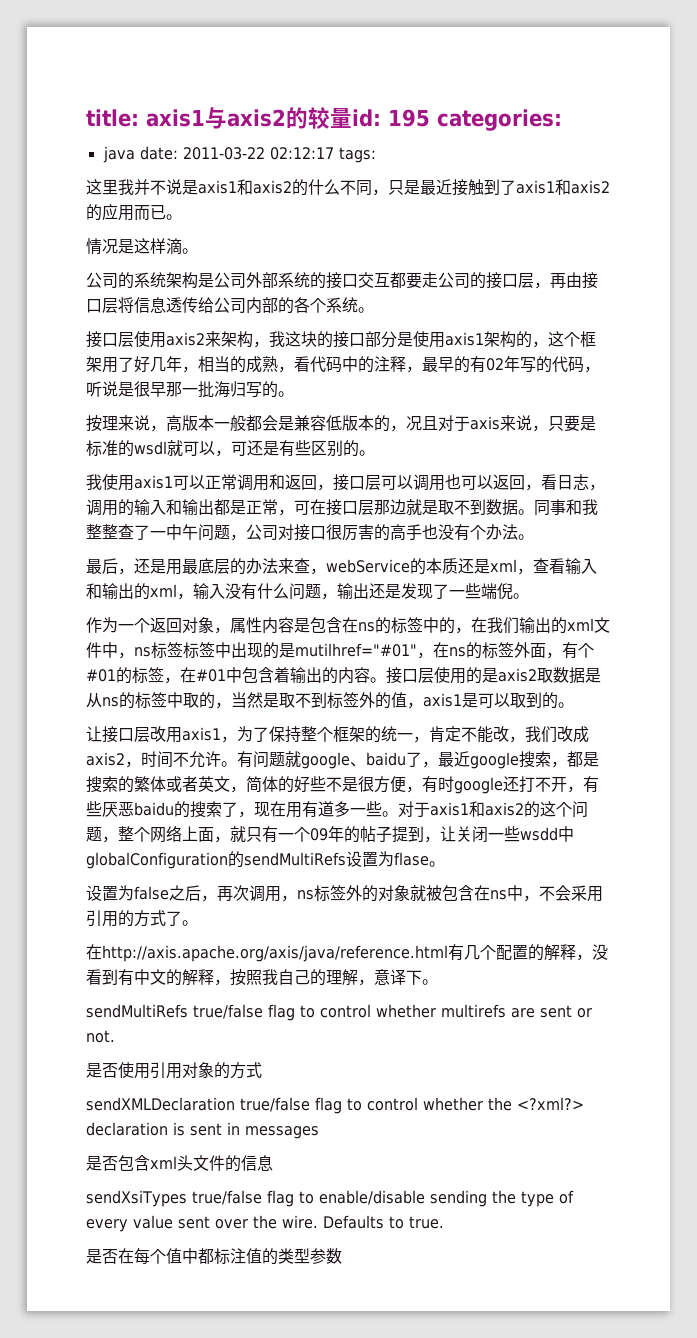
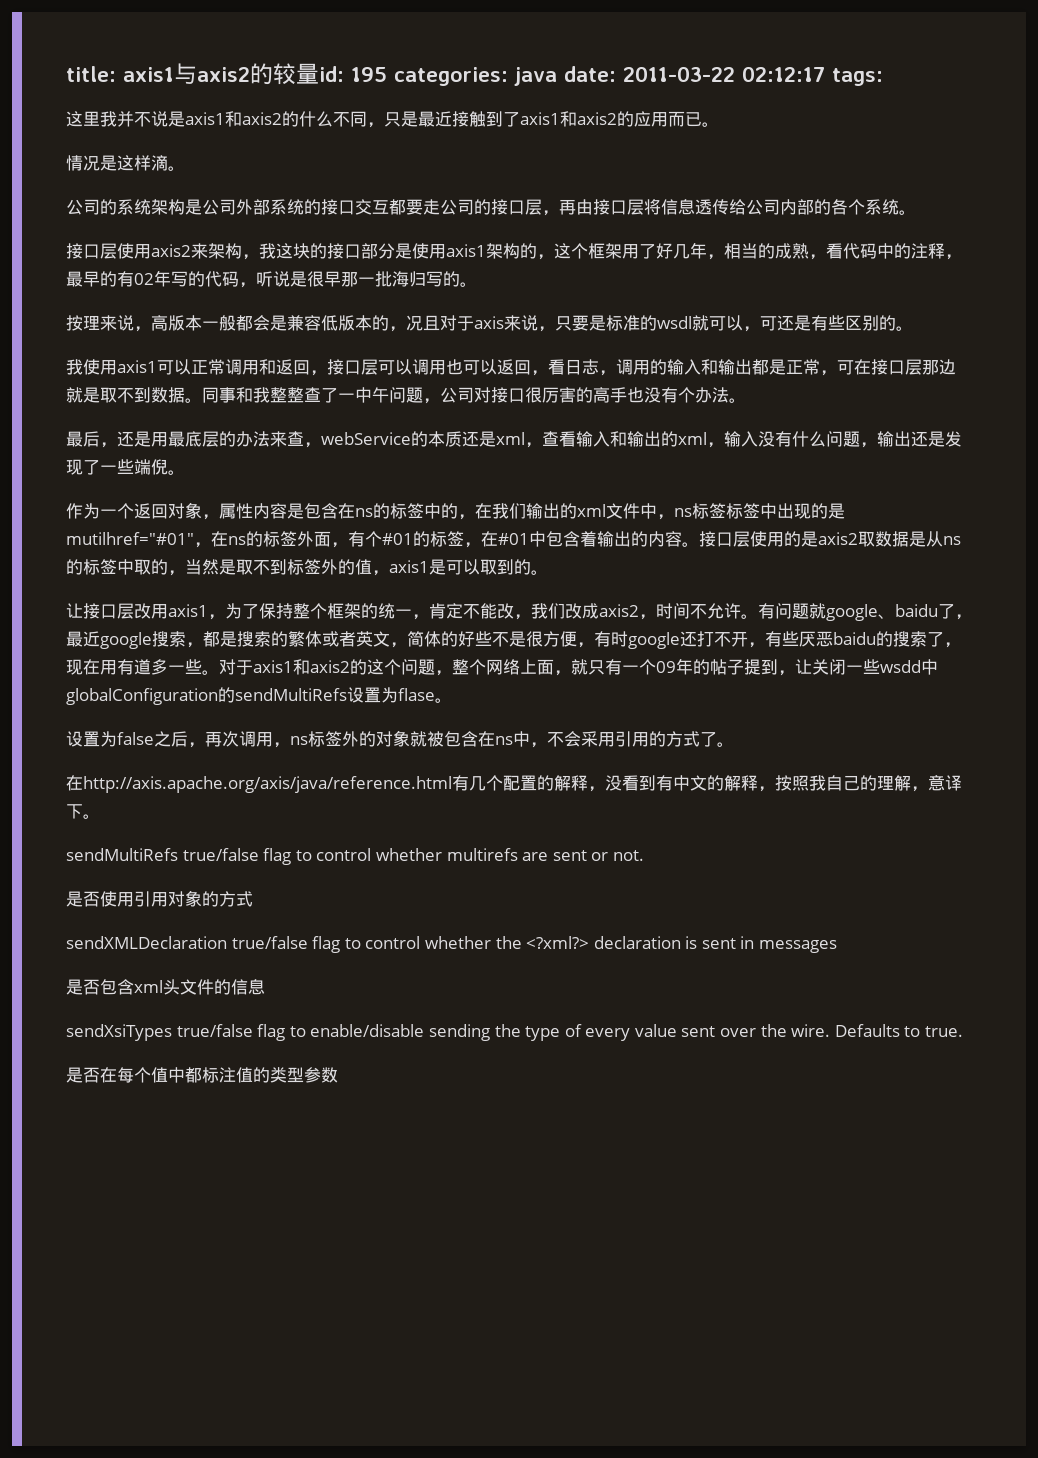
- title: axis1与axis2的较量id: 195 categories:
- java date: 2011-03-22 02:12:17 tags:
+ title: axis1与axis2的较量id: 195 categories: java date: 2011-03-22 02:12:17 tags:

